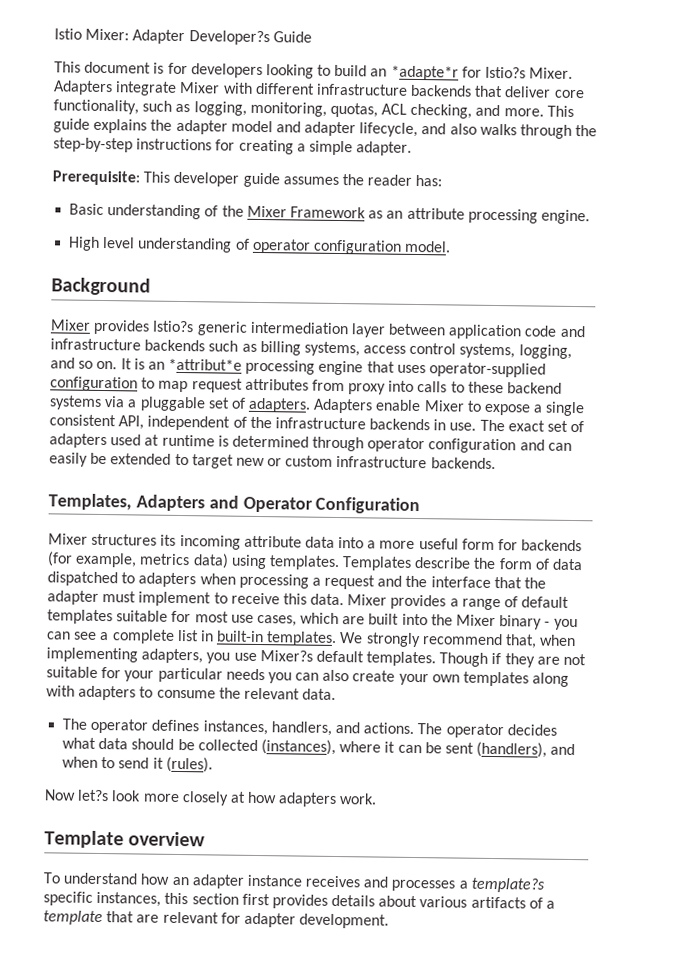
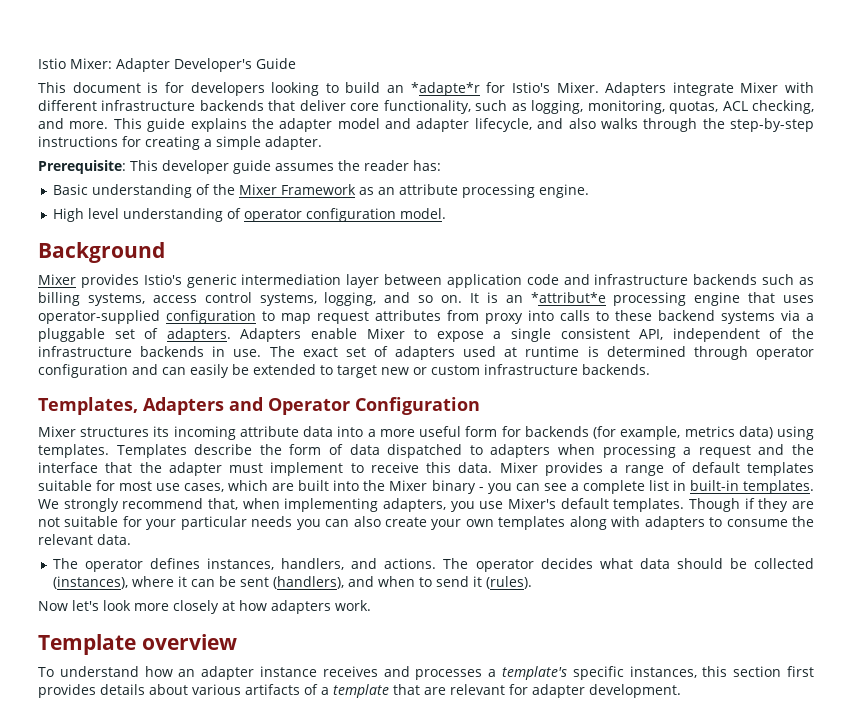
- Istio Mixer: Adapter Developer?s Guide
+ Istio Mixer: Adapter Developer's Guide
- This document is for developers looking to build an *adapte*r for Istio?s Mixer.
+ This document is for developers looking to build an *adapte*r for Istio's Mixer.
- Mixer provides Istio?s generic intermediation layer between application code and infrastructure backends such as billing systems, access control systems, logging, and so on.
+ Mixer provides Istio's generic intermediation layer between application code and infrastructure backends such as billing systems, access control systems, logging, and so on.
- We strongly recommend that, when implementing adapters, you use Mixer?s default templates.
+ We strongly recommend that, when implementing adapters, you use Mixer's default templates.
- Now let?s look more closely at how adapters work.
+ Now let's look more closely at how adapters work.
- To understand how an adapter instance receives and processes a template?s specific instances, this section first provides details about various artifacts of a template that are relevant for adapter development.
+ To understand how an adapter instance receives and processes a template's specific instances, this section first provides details about various artifacts of a template that are relevant for adapter development.

